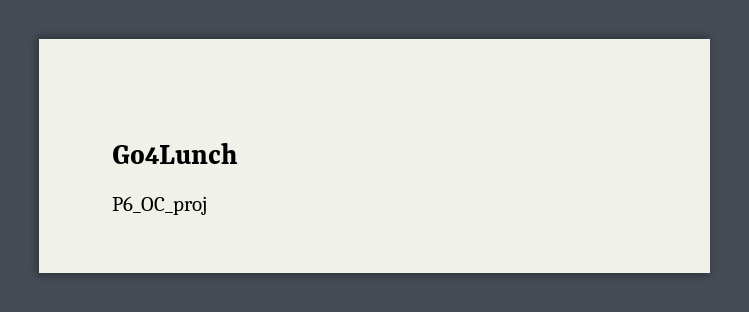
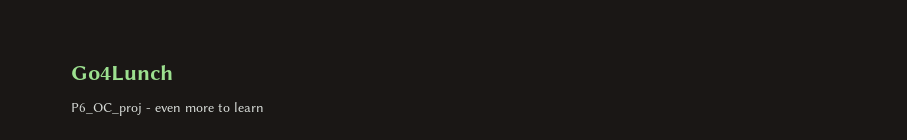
- P6_OC_proj
+ P6_OC_proj - even more to learn

